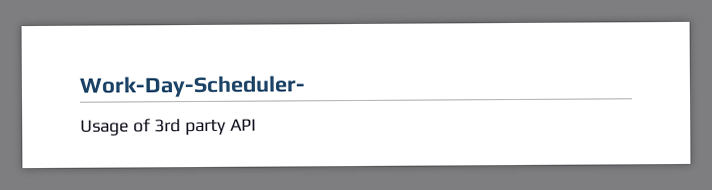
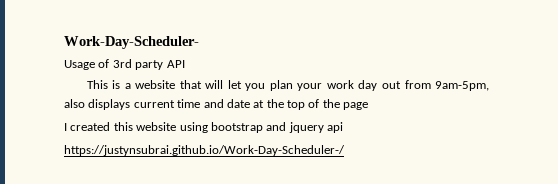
+ This is a website that will let you plan your work day out from 9am-5pm, also displays current time and date at the top of the page
+ I created this website using bootstrap and jquery api
+ https://justynsubrai.github.io/Work-Day-Scheduler-/

